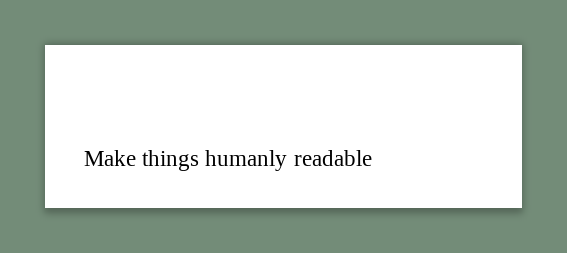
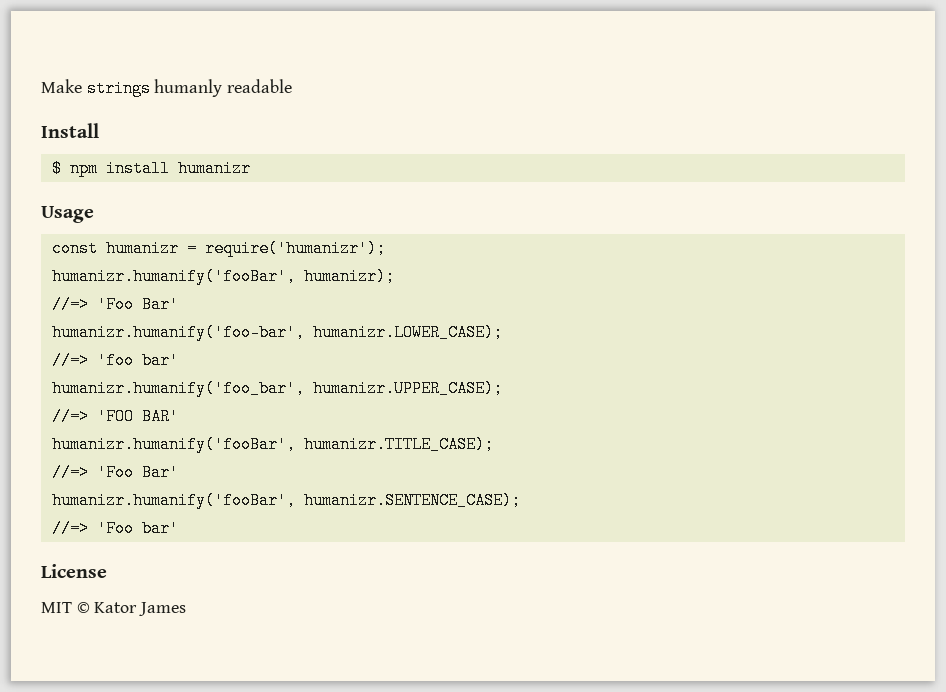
- Make things humanly readable
+ Make strings humanly readable
+ Install
+ $ npm install humanizr
+ Usage
+ const humanizr = require('humanizr');
+ humanizr.humanify('fooBar', humanizr);
+ //=> 'Foo Bar'
+ humanizr.humanify('foo-bar', humanizr.LOWER_CASE);
+ //=> 'foo bar'
+ humanizr.humanify('foo_bar', humanizr.UPPER_CASE);
+ //=> 'FOO BAR'
+ humanizr.humanify('fooBar', humanizr.TITLE_CASE);
+ //=> 'Foo Bar'
+ humanizr.humanify('fooBar', humanizr.SENTENCE_CASE);
+ //=> 'Foo bar'
+ License
+ MIT © Kator James

